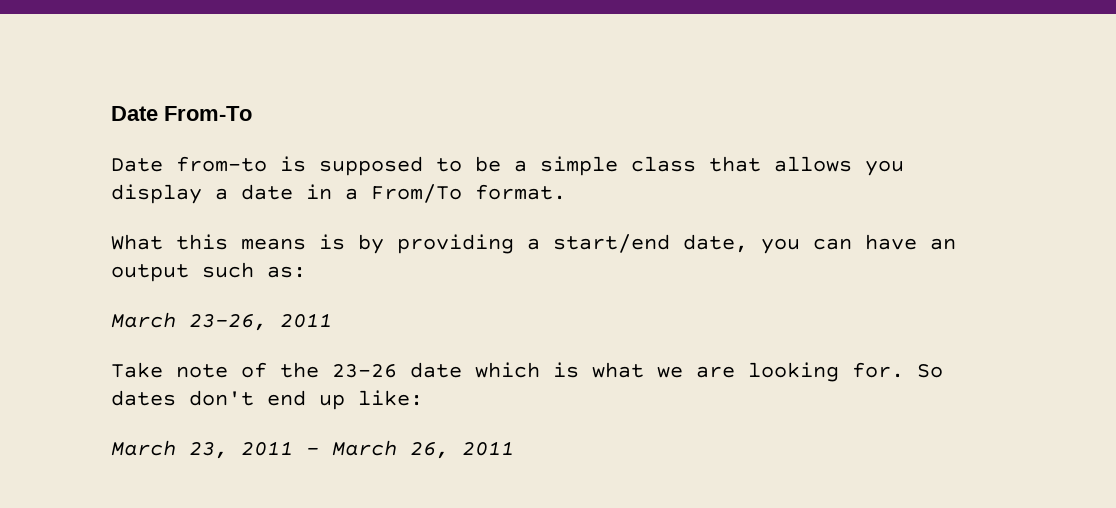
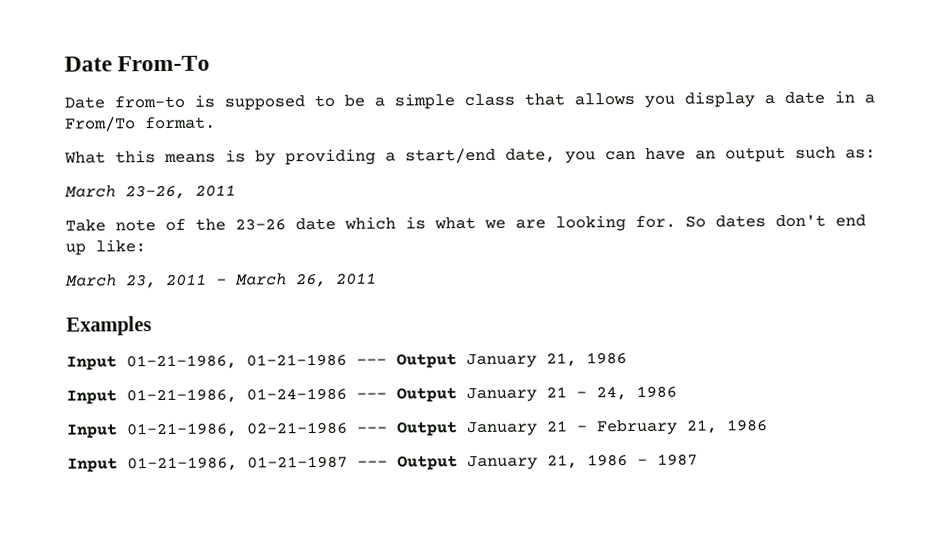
+ Examples
+ Input 01-21-1986, 01-21-1986 --- Output January 21, 1986
+ Input 01-21-1986, 01-24-1986 --- Output January 21 - 24, 1986
+ Input 01-21-1986, 02-21-1986 --- Output January 21 - February 21, 1986
+ Input 01-21-1986, 01-21-1987 --- Output January 21, 1986 - 1987

